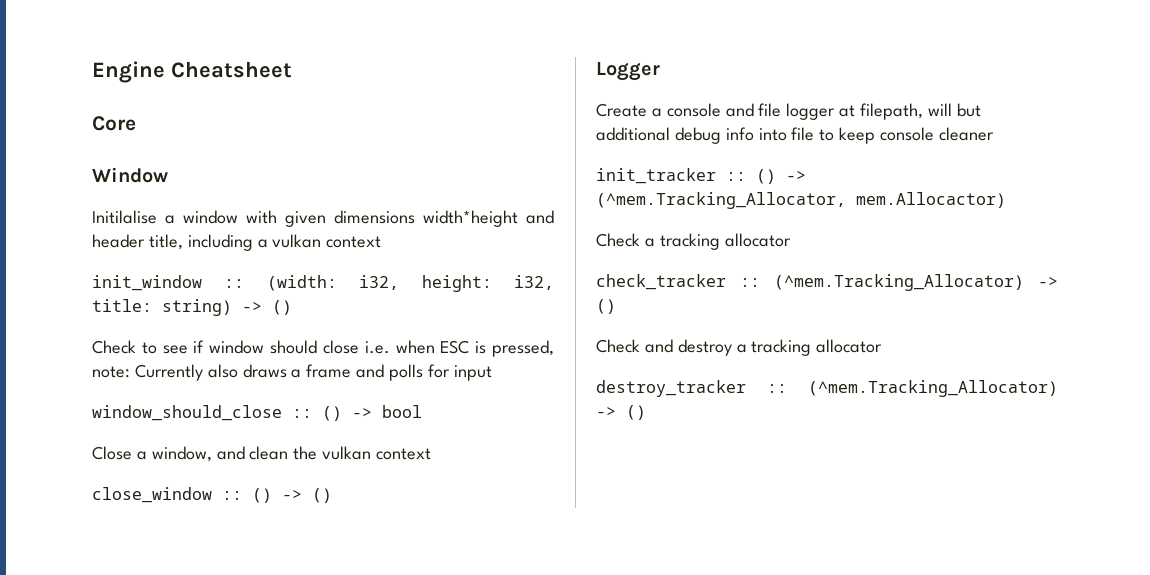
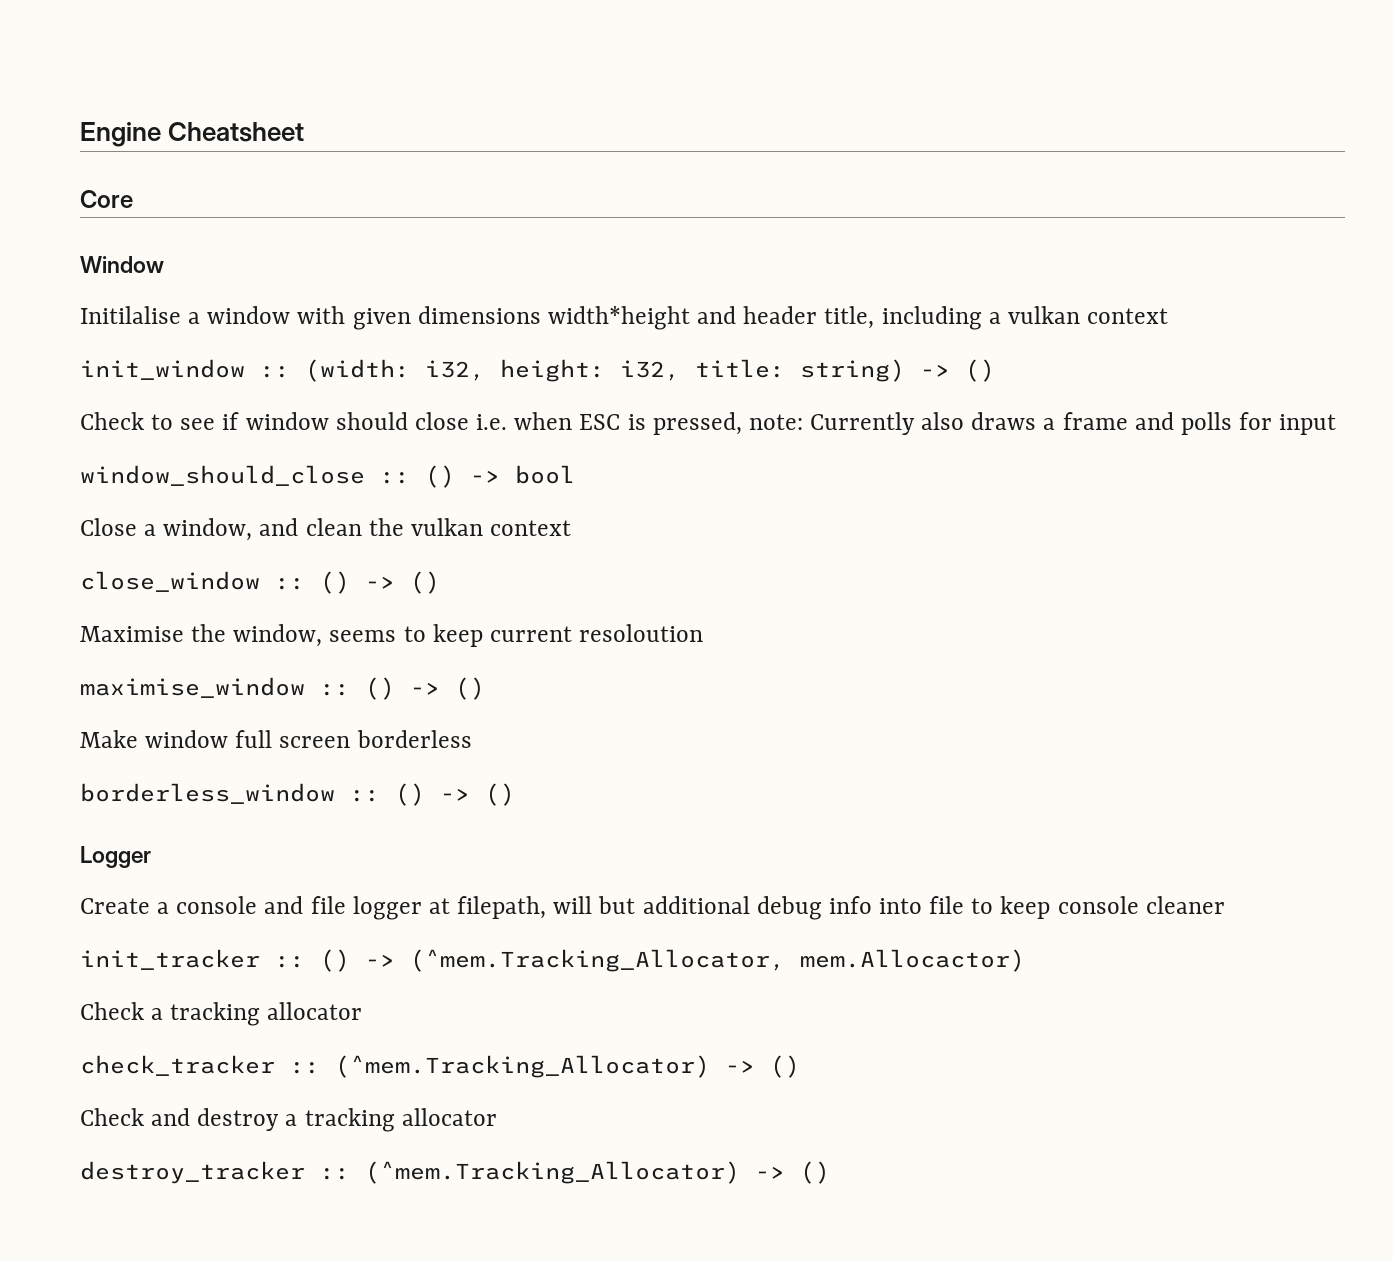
+ Maximise the window, seems to keep current resoloution
+ maximise_window :: () -> ()
+ Make window full screen borderless
+ borderless_window :: () -> ()

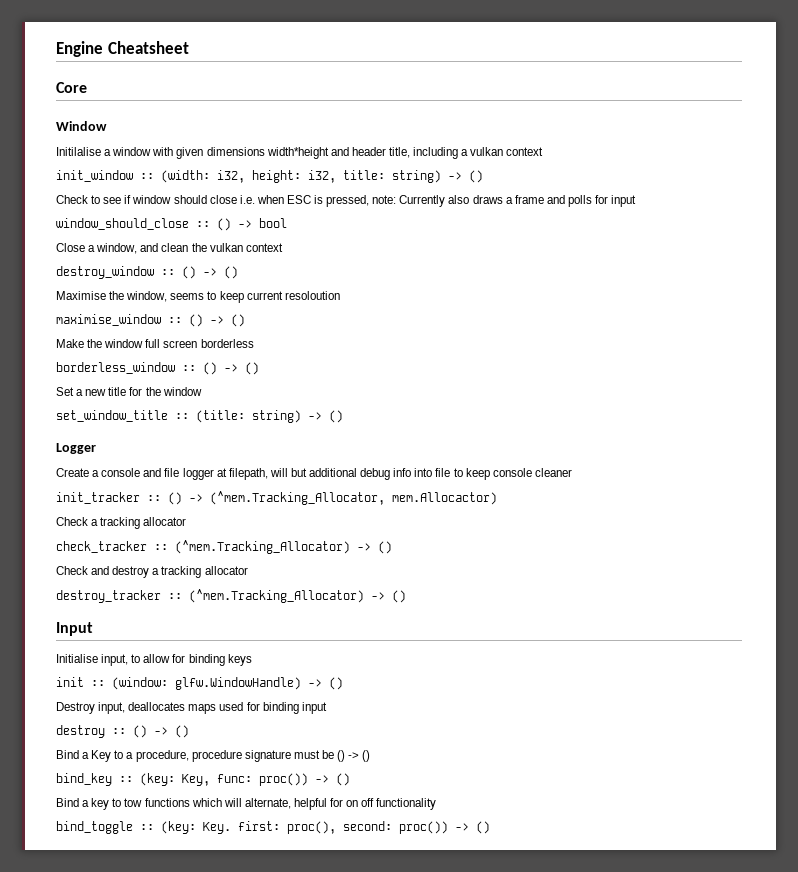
- close_window :: () -> ()
+ destroy_window :: () -> ()
- Make window full screen borderless
+ Make the window full screen borderless
+ Set a new title for the window
+ set_window_title :: (title: string) -> ()
+ Input
+ Initialise input, to allow for binding keys
+ init :: (window: glfw.WindowHandle) -> ()
+ Destroy input, deallocates maps used for binding input
+ destroy :: () -> ()
+ Bind a Key to a procedure, procedure signature must be () -> ()
+ bind_key :: (key: Key, func: proc()) -> ()
+ Bind a key to tow functions which will alternate, helpful for on off functionality
+ bind_toggle :: (key: Key. first: proc(), second: proc()) -> ()

